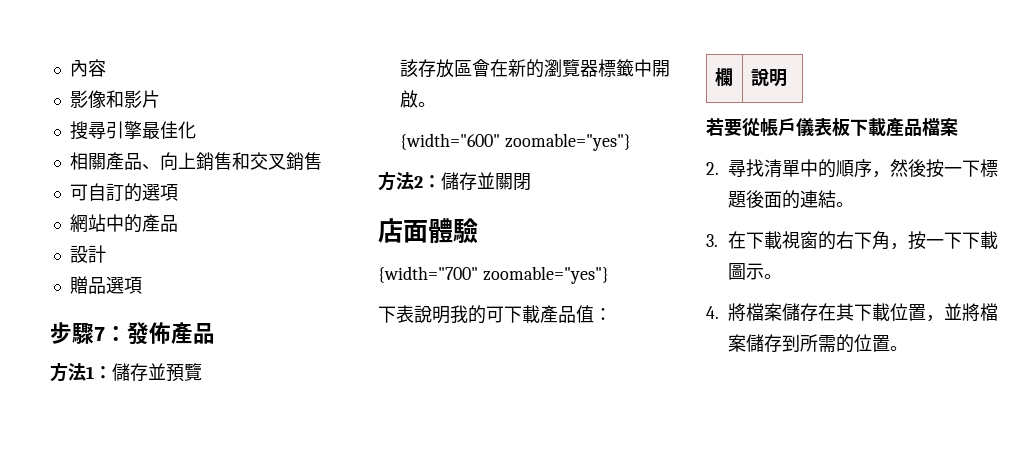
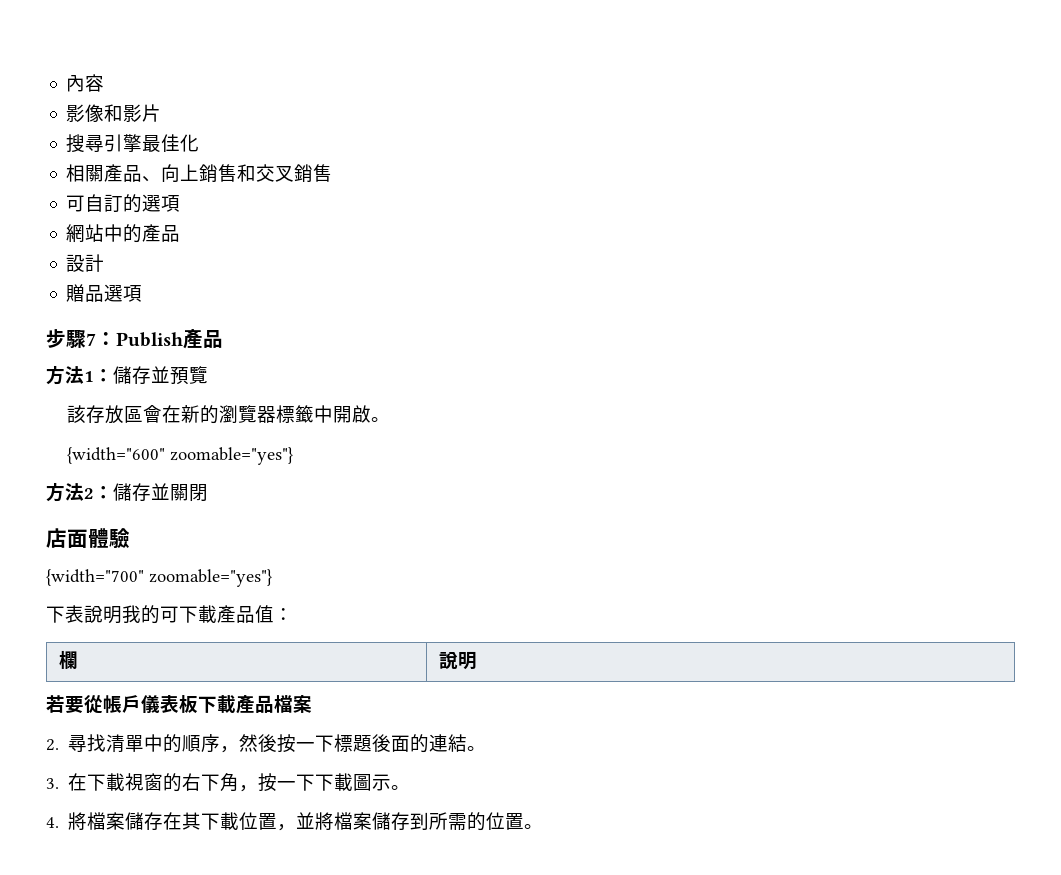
- 步驟7：發佈產品
+ 步驟7：Publish產品

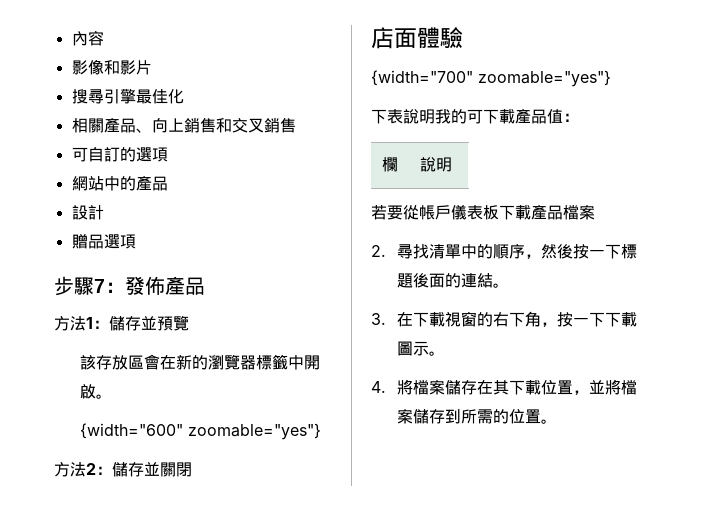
- 步驟7：Publish產品
+ 步驟7：發佈產品

